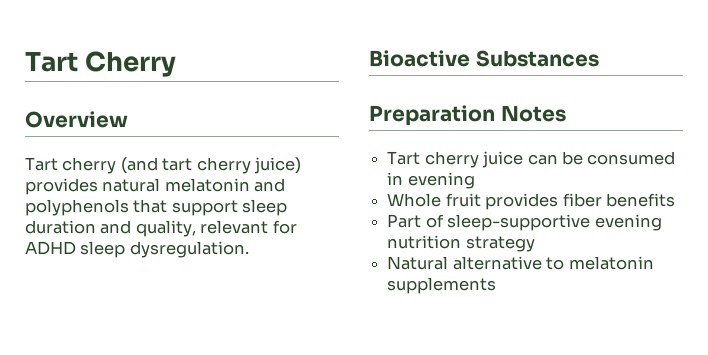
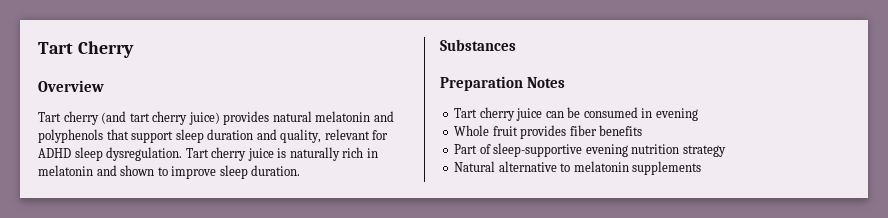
- Tart cherry (and tart cherry juice) provides natural melatonin and polyphenols that support sleep duration and quality, relevant for ADHD sleep dysregulation.
- Bioactive Substances
+ Tart cherry (and tart cherry juice) provides natural melatonin and polyphenols that support sleep duration and quality, relevant for ADHD sleep dysregulation. Tart cherry juice is naturally rich in melatonin and shown to improve sleep duration.
+ Substances

